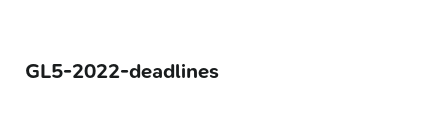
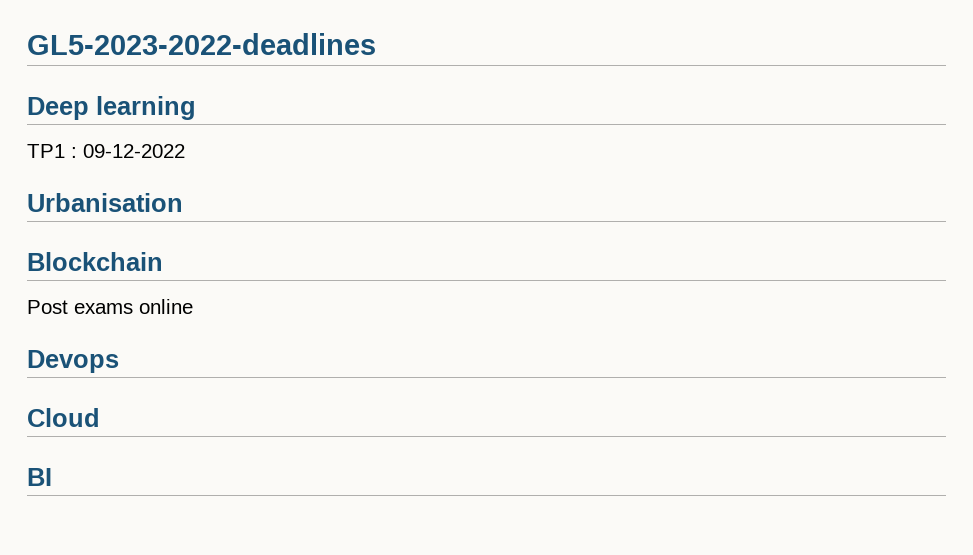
- GL5-2022-deadlines
+ GL5-2023-2022-deadlines
+ Deep learning
+ TP1 : 09-12-2022
+ Urbanisation
+ Blockchain
+ Post exams online
+ Devops
+ Cloud
+ BI

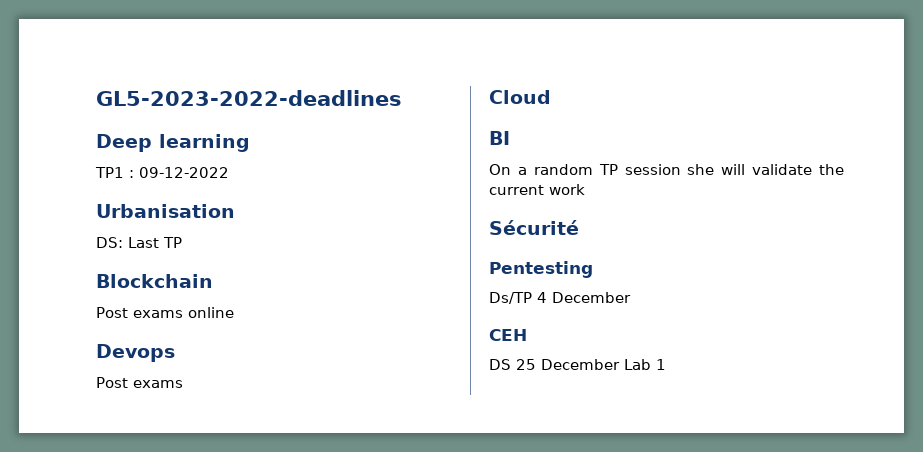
+ DS: Last TP
  Devops
+ Post exams
+ On a random TP session she will validate the current work
+ Sécurité
+ Pentesting
+ Ds/TP 4 December
+ CEH
+ DS 25 December Lab 1

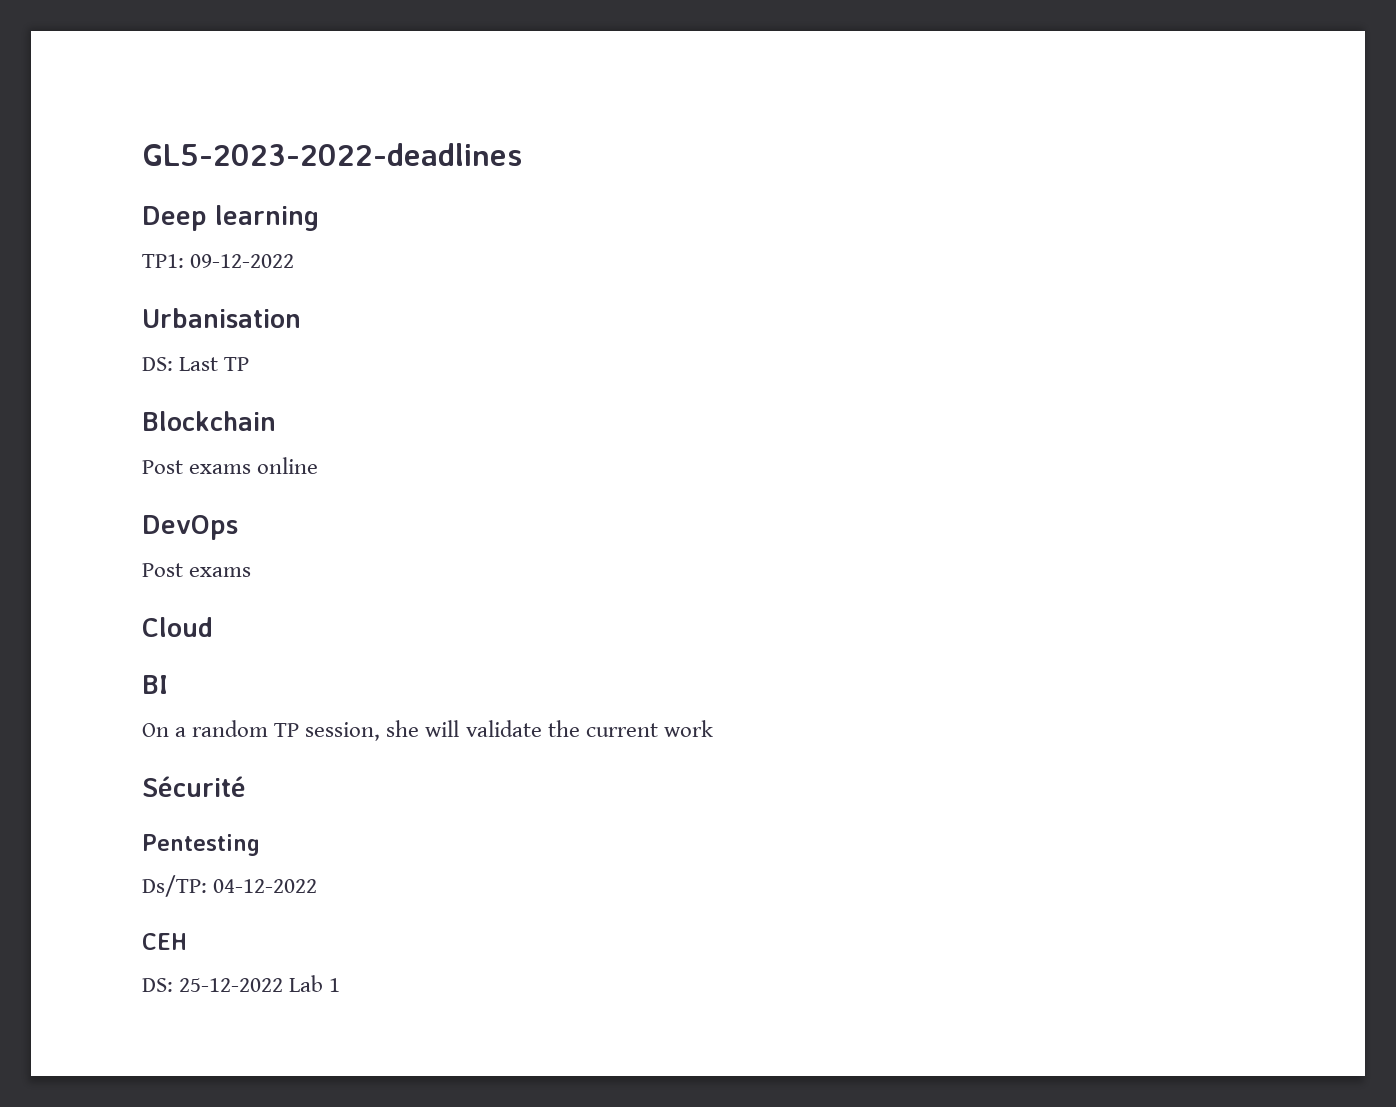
- TP1 : 09-12-2022
+ TP1: 09-12-2022
- Devops
+ DevOps
- On a random TP session she will validate the current work
+ On a random TP session, she will validate the current work
- Ds/TP 4 December
+ Ds/TP: 04-12-2022
  CEH
- DS 25 December Lab 1
+ DS: 25-12-2022 Lab 1

